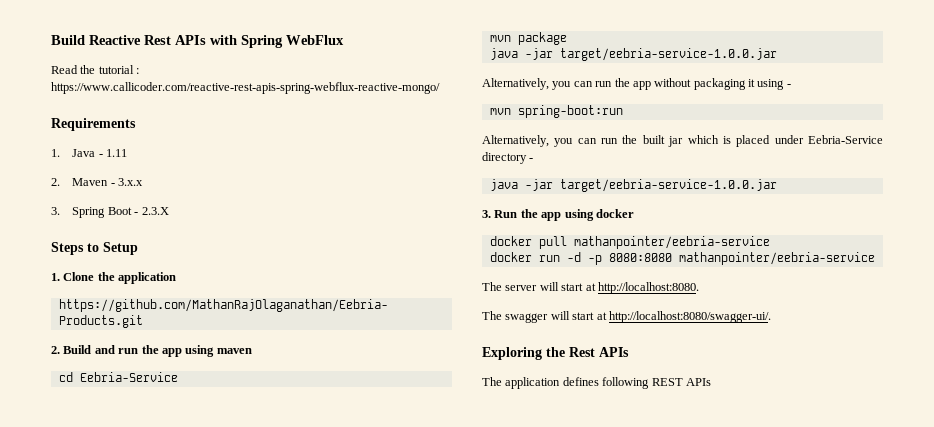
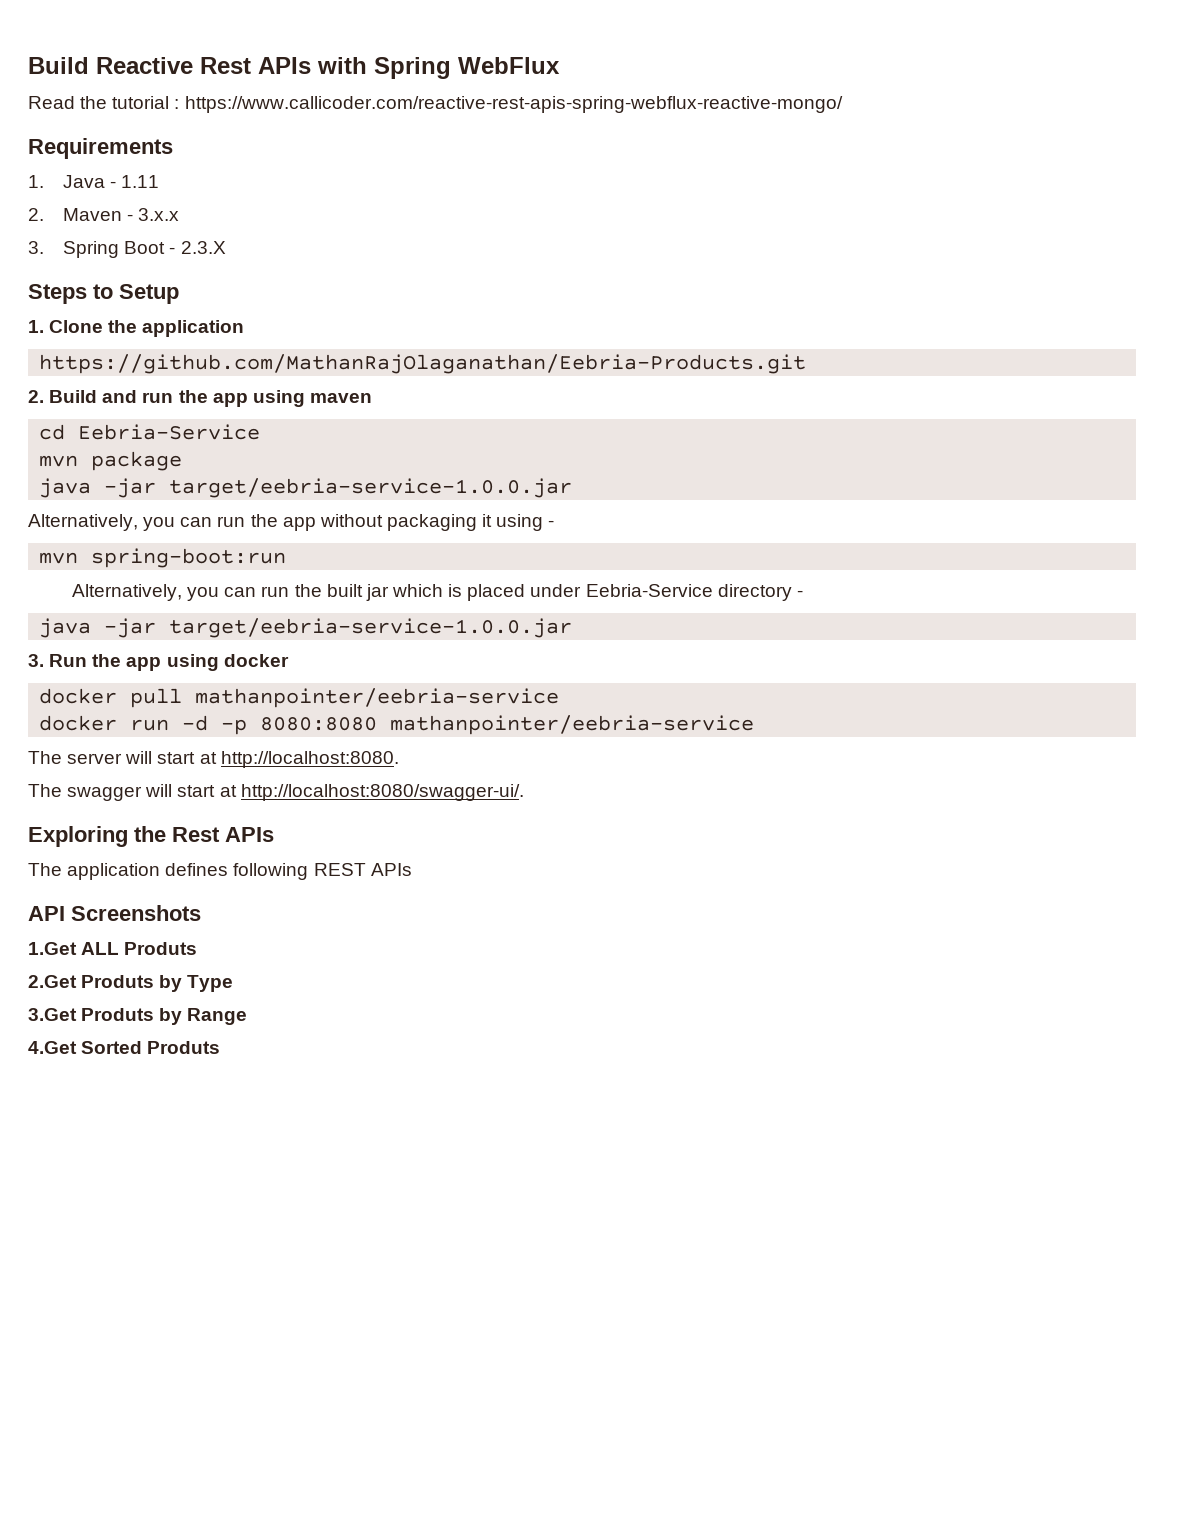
+ API Screenshots
+ 1.Get ALL Produts
+ 2.Get Produts by Type
+ 3.Get Produts by Range
+ 4.Get Sorted Produts

